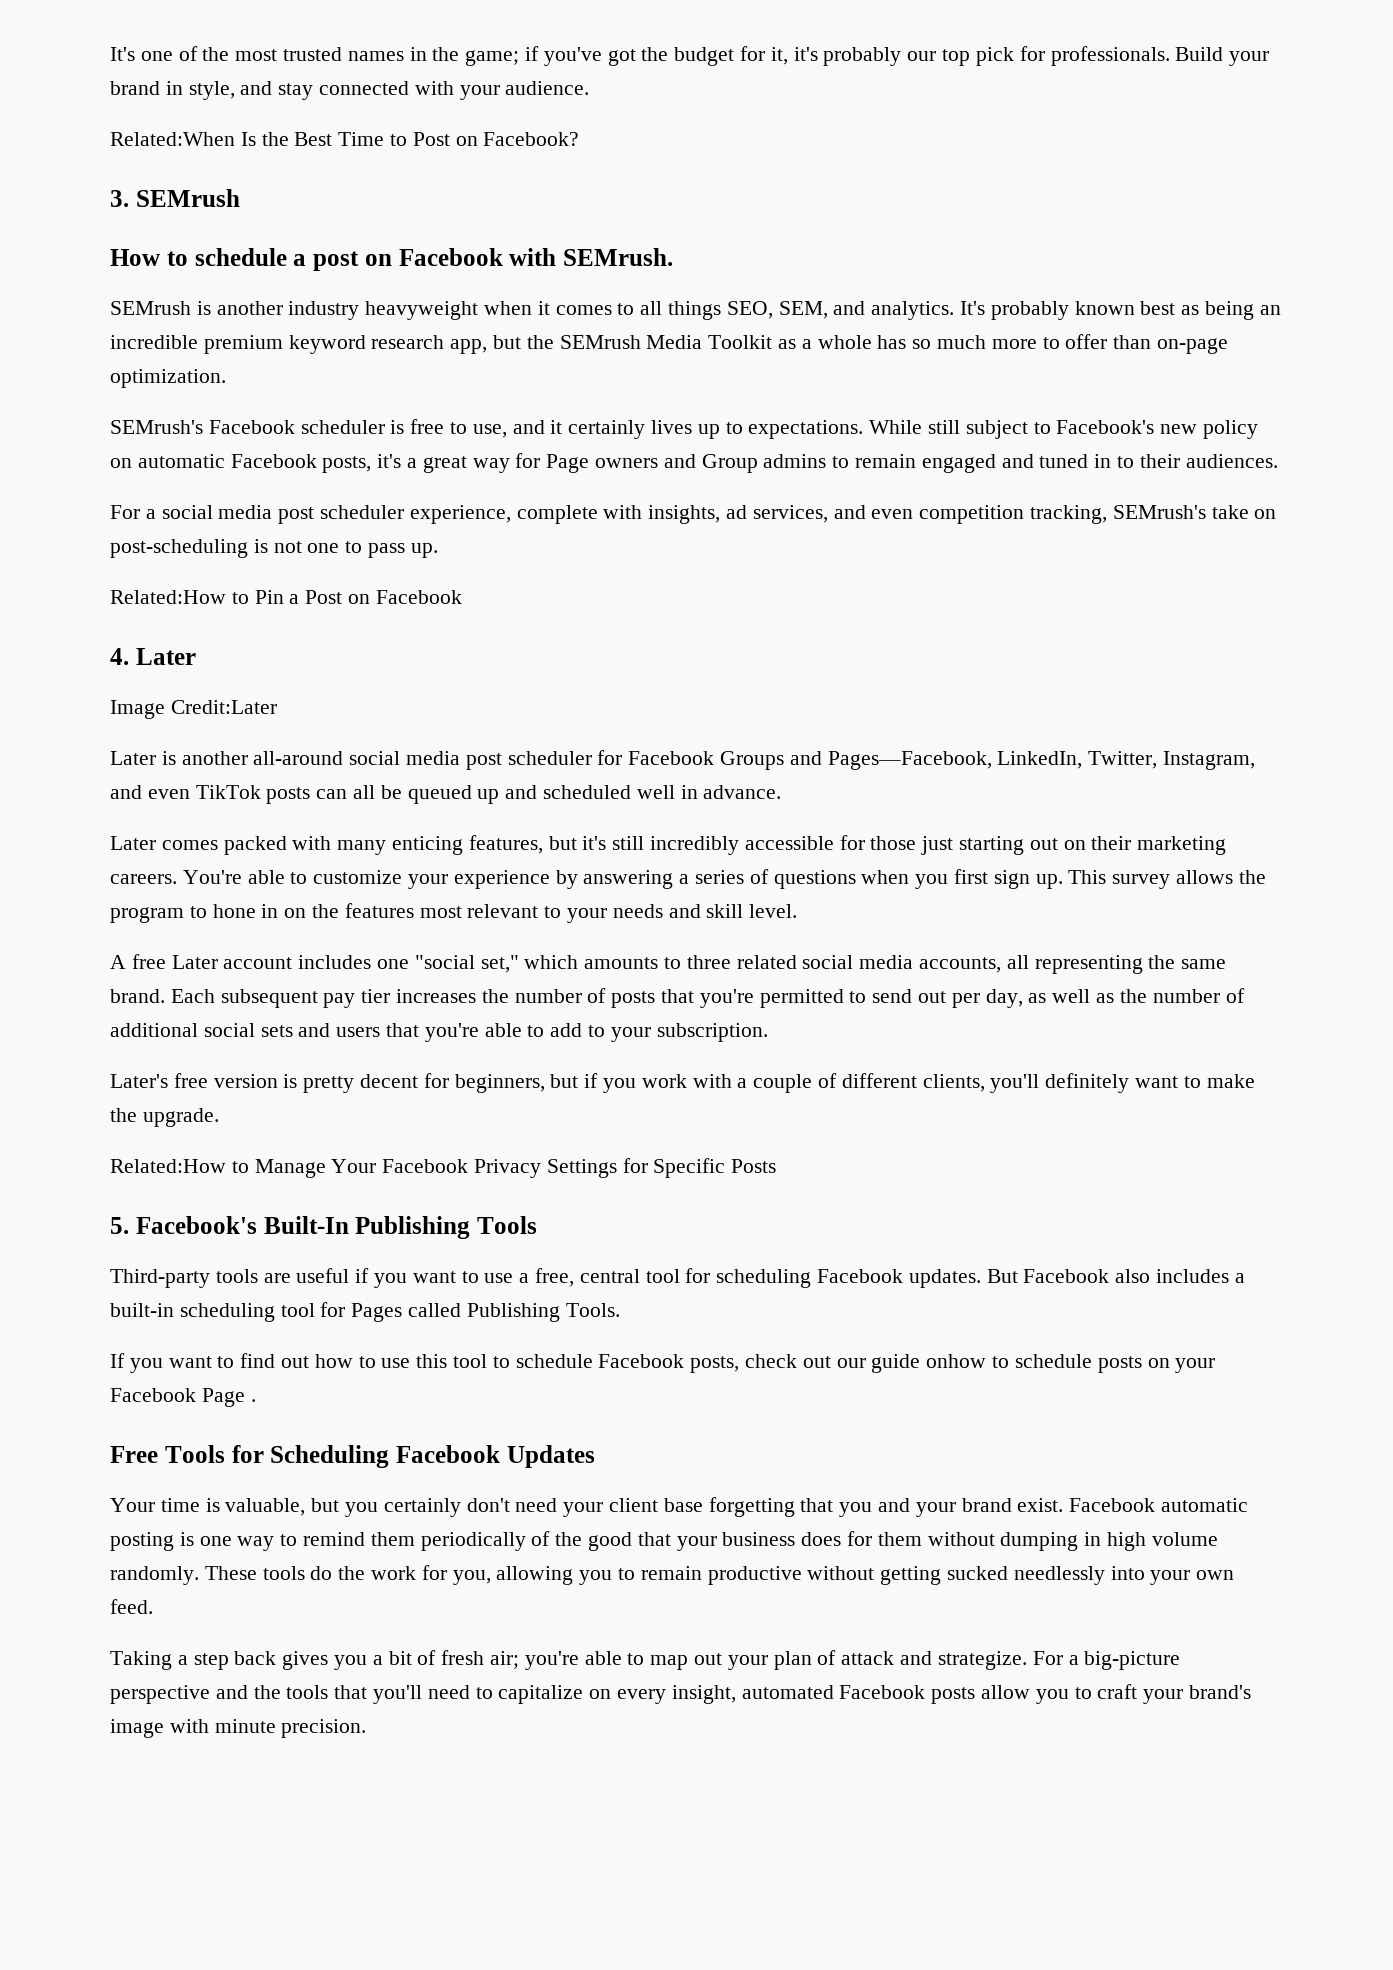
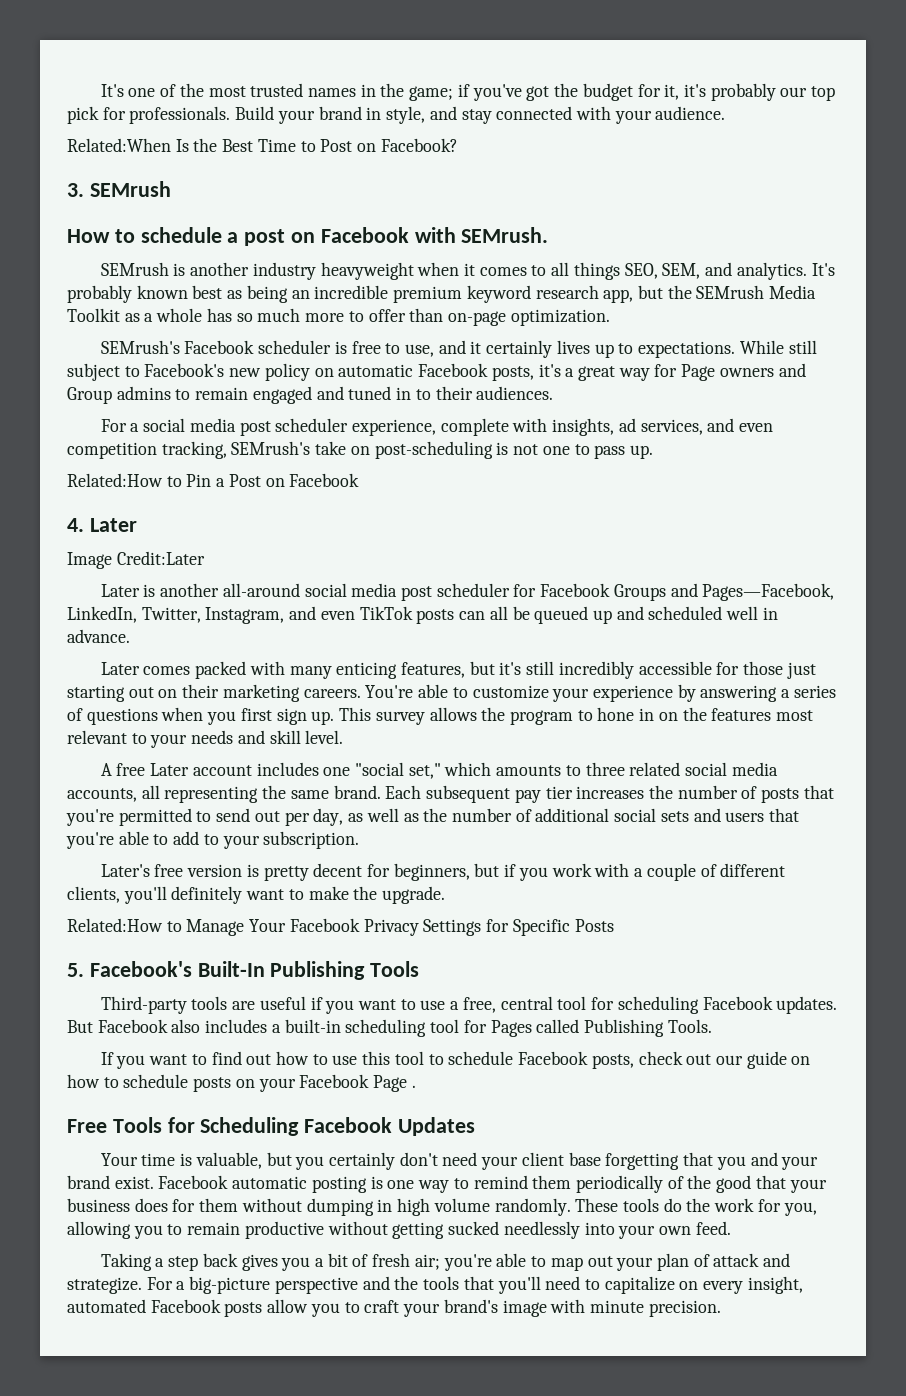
- If you want to find out how to use this tool to schedule Facebook posts, check out our guide onhow to schedule posts on your Facebook Page .
+ If you want to find out how to use this tool to schedule Facebook posts, check out our guide on how to schedule posts on your Facebook Page .

